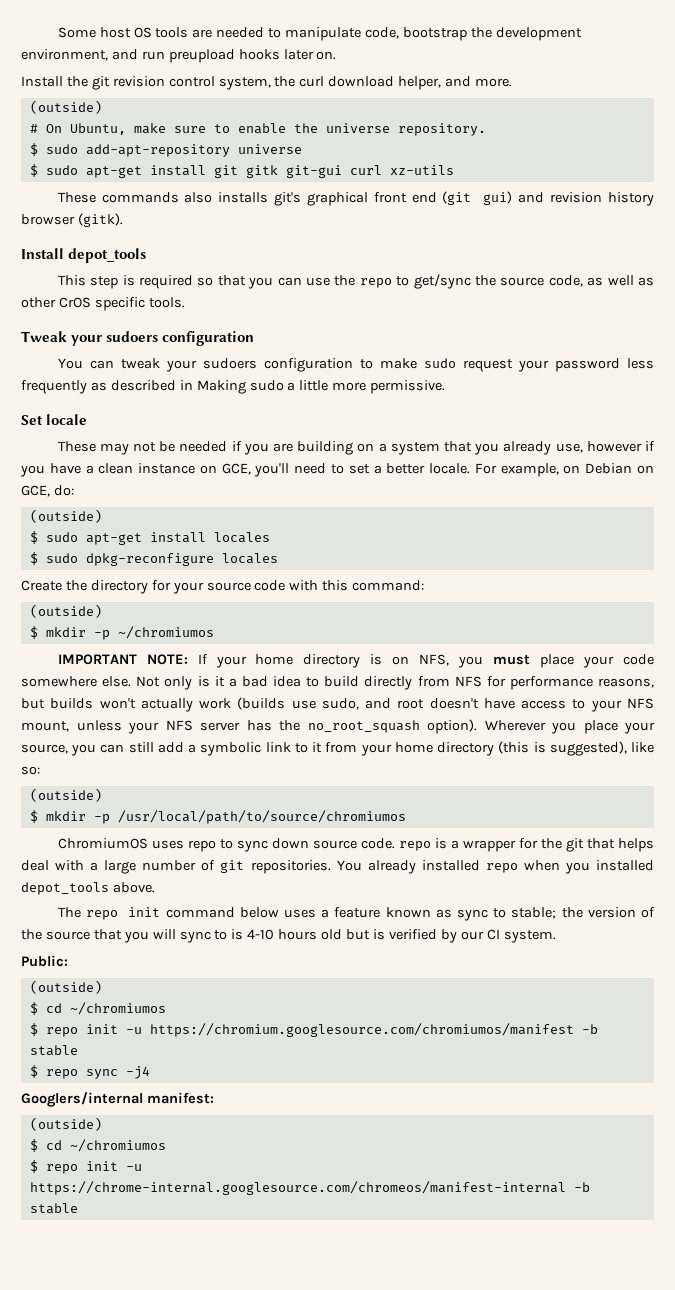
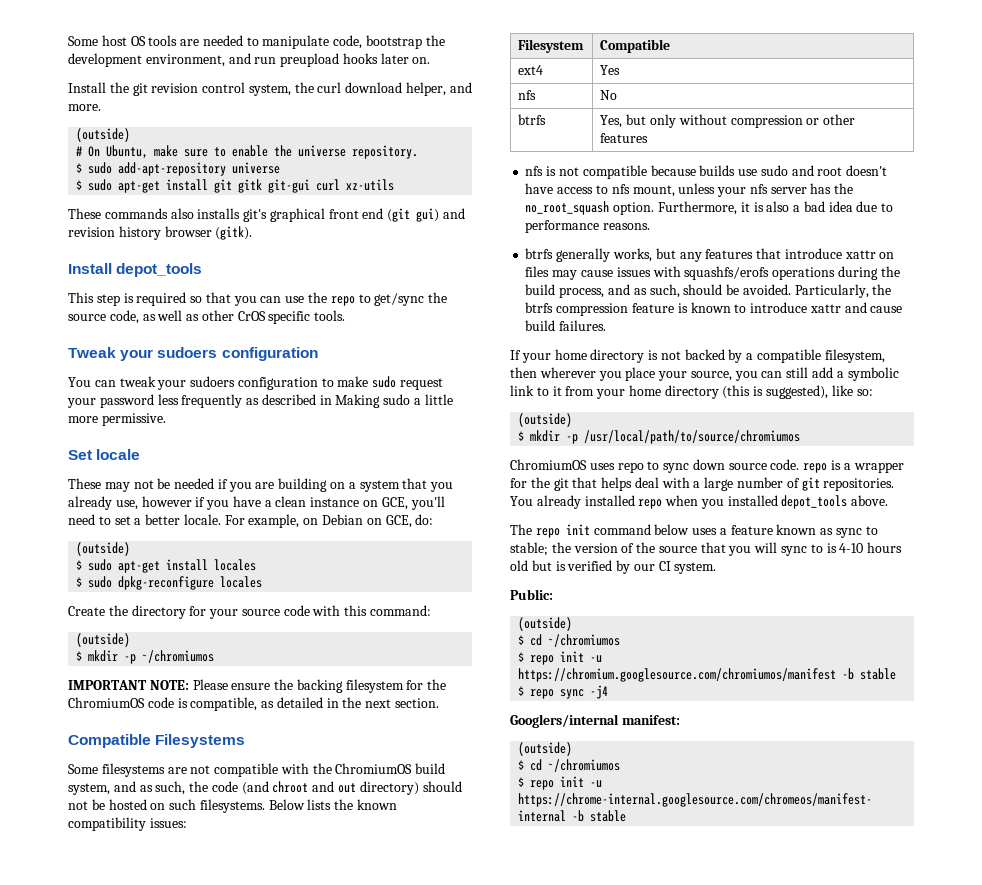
- IMPORTANT NOTE: If your home directory is on NFS, you must place your code somewhere else. Not only is it a bad idea to build directly from NFS for performance reasons, but builds won't actually work (builds use sudo, and root doesn't have access to your NFS mount, unless your NFS server has the no_root_squash option). Wherever you place your source, you can still add a symbolic link to it from your home directory (this is suggested), like so:
+ IMPORTANT NOTE: Please ensure the backing filesystem for the ChromiumOS code is compatible, as detailed in the next section.
+ Compatible Filesystems
+ Some filesystems are not compatible with the ChromiumOS build system, and as such, the code (and chroot and out directory) should not be hosted on such filesystems. Below lists the known compatibility issues:
+ Filesystem | Compatible
+ ext4 | Yes
+ nfs | No
+ btrfs | Yes, but only without compression or other features
+ nfs is not compatible because builds use sudo and root doesn't have access to nfs mount, unless your nfs server has the no_root_squash option. Furthermore, it is also a bad idea due to performance reasons.
+ btrfs generally works, but any features that introduce xattr on files may cause issues with squashfs/erofs operations during the build process, and as such, should be avoided. Particularly, the btrfs compression feature is known to introduce xattr and cause build failures.
+ If your home directory is not backed by a compatible filesystem, then wherever you place your source, you can still add a symbolic link to it from your home directory (this is suggested), like so:

